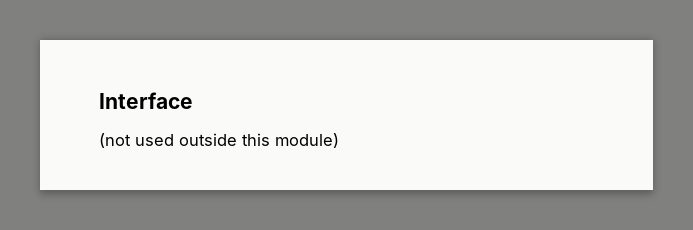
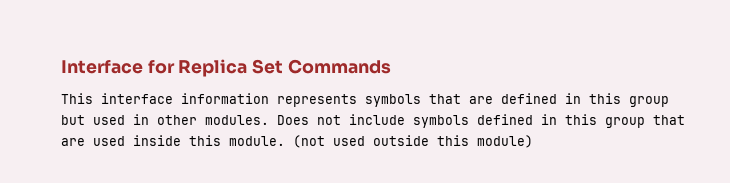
- Interface
- (not used outside this module)
+ Interface for Replica Set Commands
+ This interface information represents symbols that are defined in this group but used in other modules. Does not include symbols defined in this group that are used inside this module. (not used outside this module)

